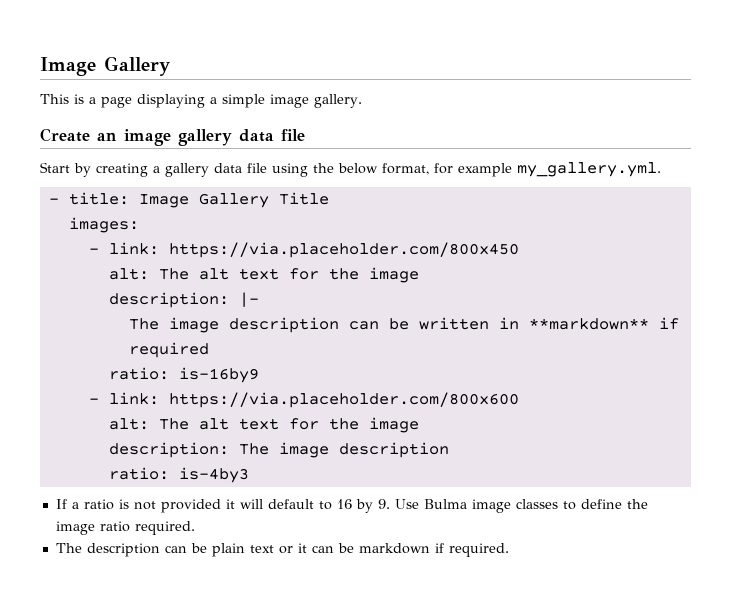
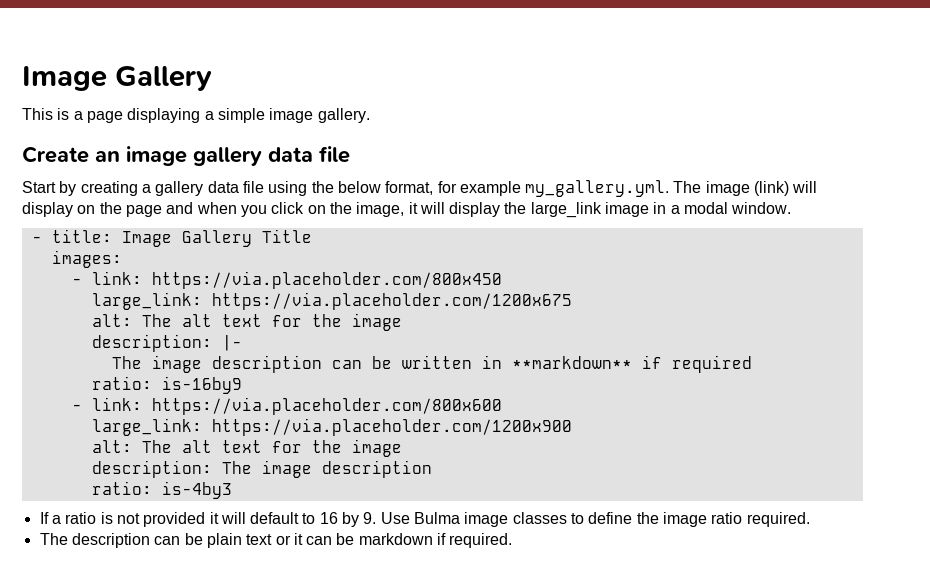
- Start by creating a gallery data file using the below format, for example my_gallery.yml.
+ Start by creating a gallery data file using the below format, for example my_gallery.yml. The image (link) will display on the page and when you click on the image, it will display the large_link image in a modal window.
+ large_link: https://via.placeholder.com/1200x675
+ large_link: https://via.placeholder.com/1200x900

